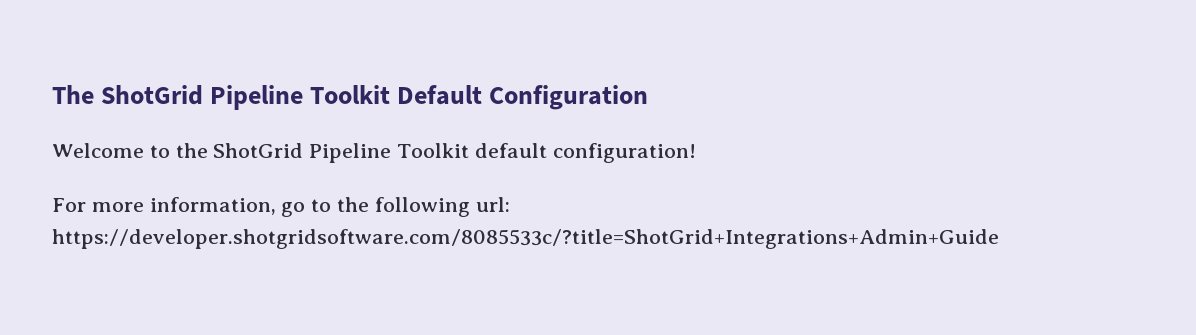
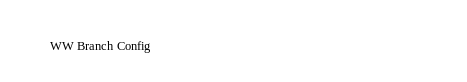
- The ShotGrid Pipeline Toolkit Default Configuration
- Welcome to the ShotGrid Pipeline Toolkit default configuration!
- For more information, go to the following url: https://developer.shotgridsoftware.com/8085533c/?title=ShotGrid+Integrations+Admin+Guide
+ WW Branch Config

